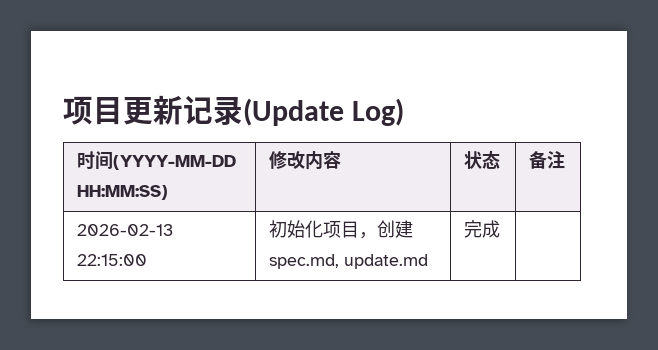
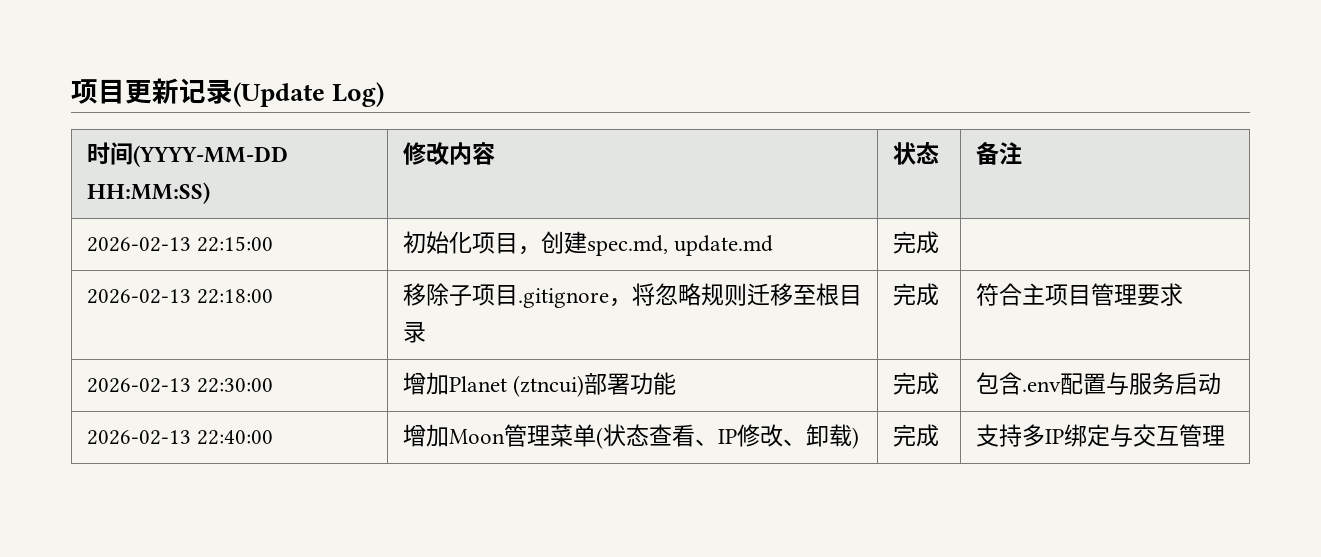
+ 2026-02-13 22:18:00 | 移除子项目.gitignore，将忽略规则迁移至根目录 | 完成 | 符合主项目管理要求
+ 2026-02-13 22:30:00 | 增加Planet (ztncui)部署功能 | 完成 | 包含.env配置与服务启动
+ 2026-02-13 22:40:00 | 增加Moon管理菜单(状态查看、IP修改、卸载) | 完成 | 支持多IP绑定与交互管理

